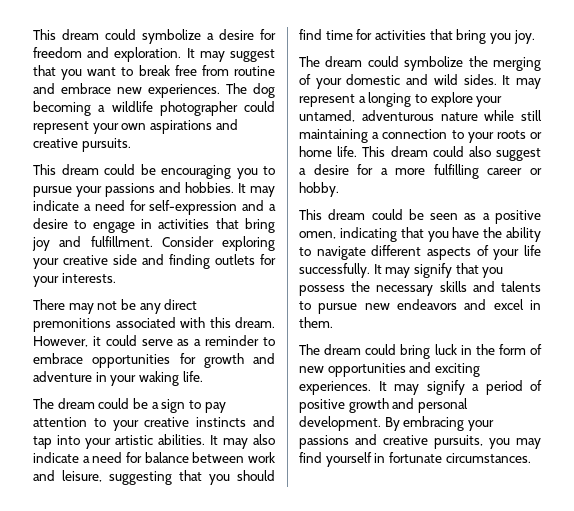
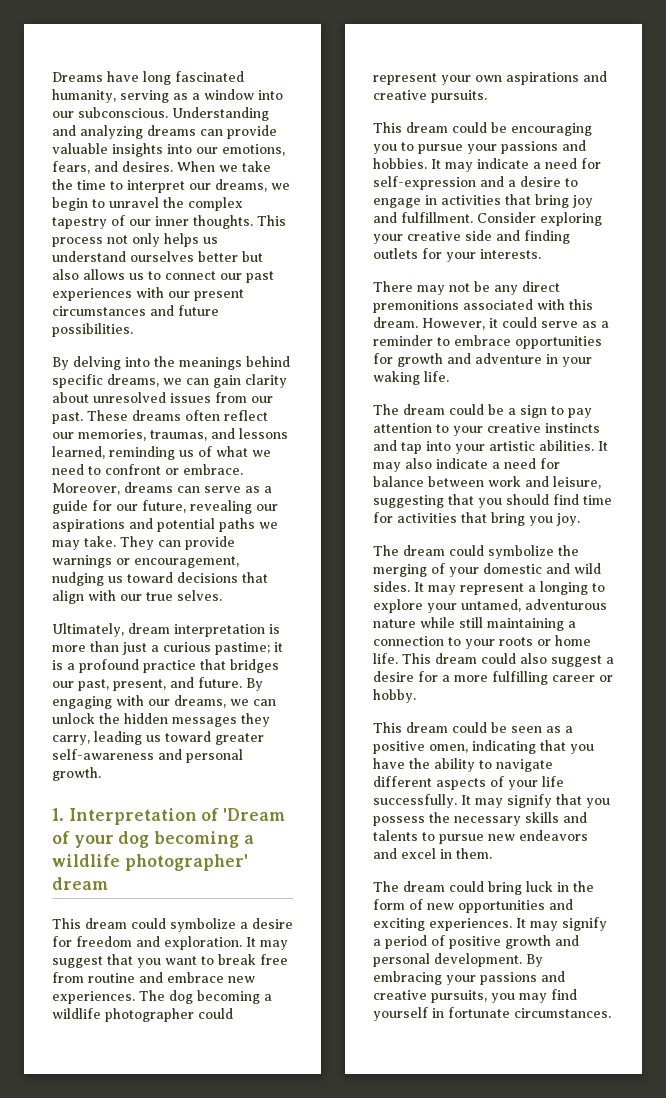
+ Dreams have long fascinated humanity, serving as a window into our subconscious. Understanding and analyzing dreams can provide valuable insights into our emotions, fears, and desires. When we take the time to interpret our dreams, we begin to unravel the complex tapestry of our inner thoughts. This process not only helps us understand ourselves better but also allows us to connect our past experiences with our present circumstances and future possibilities.
+ By delving into the meanings behind specific dreams, we can gain clarity about unresolved issues from our past. These dreams often reflect our memories, traumas, and lessons learned, reminding us of what we need to confront or embrace. Moreover, dreams can serve as a guide for our future, revealing our aspirations and potential paths we may take. They can provide warnings or encouragement, nudging us toward decisions that align with our true selves.
+ Ultimately, dream interpretation is more than just a curious pastime; it is a profound practice that bridges our past, present, and future. By engaging with our dreams, we can unlock the hidden messages they carry, leading us toward greater self-awareness and personal growth.
+ 1. Interpretation of 'Dream of your dog becoming a wildlife photographer' dream

